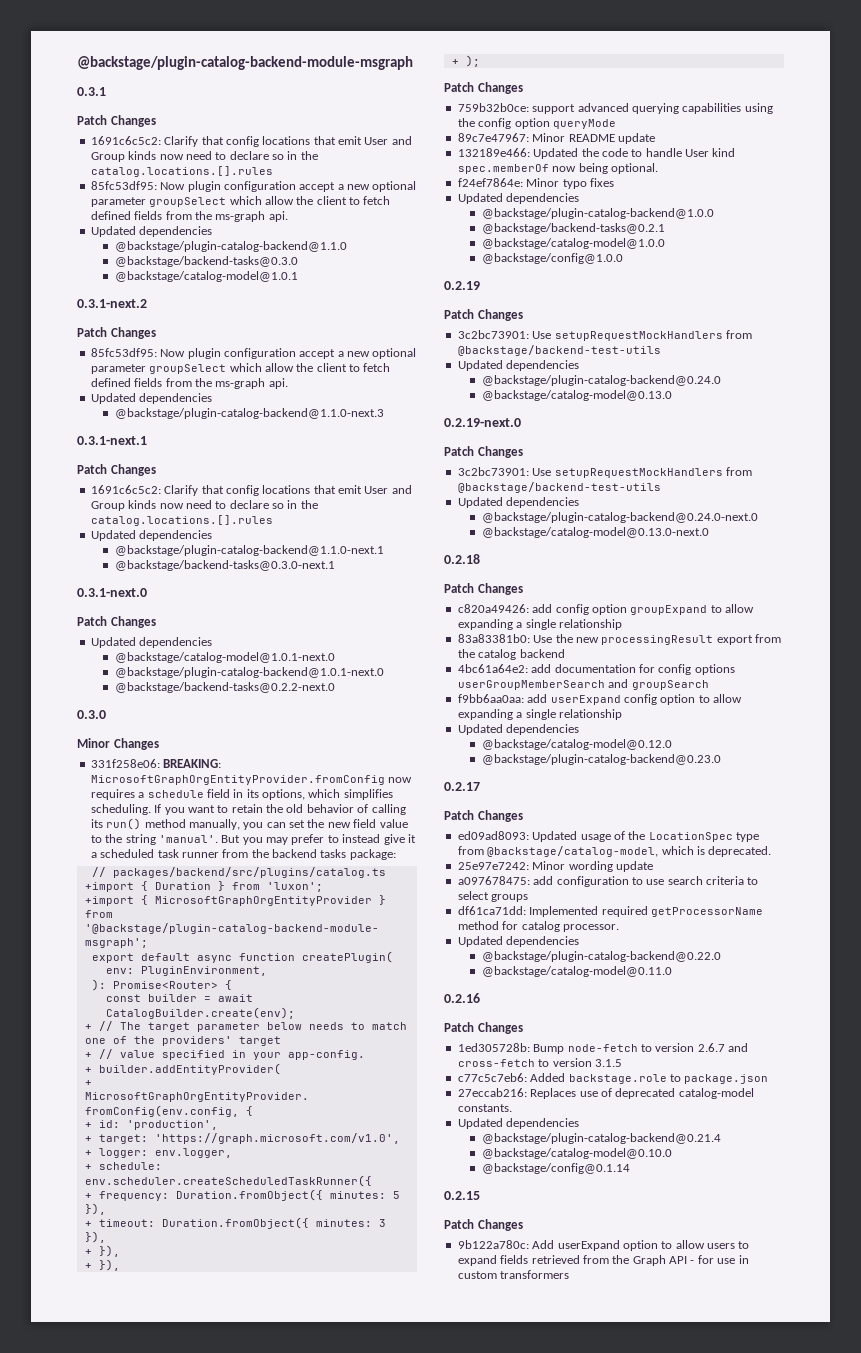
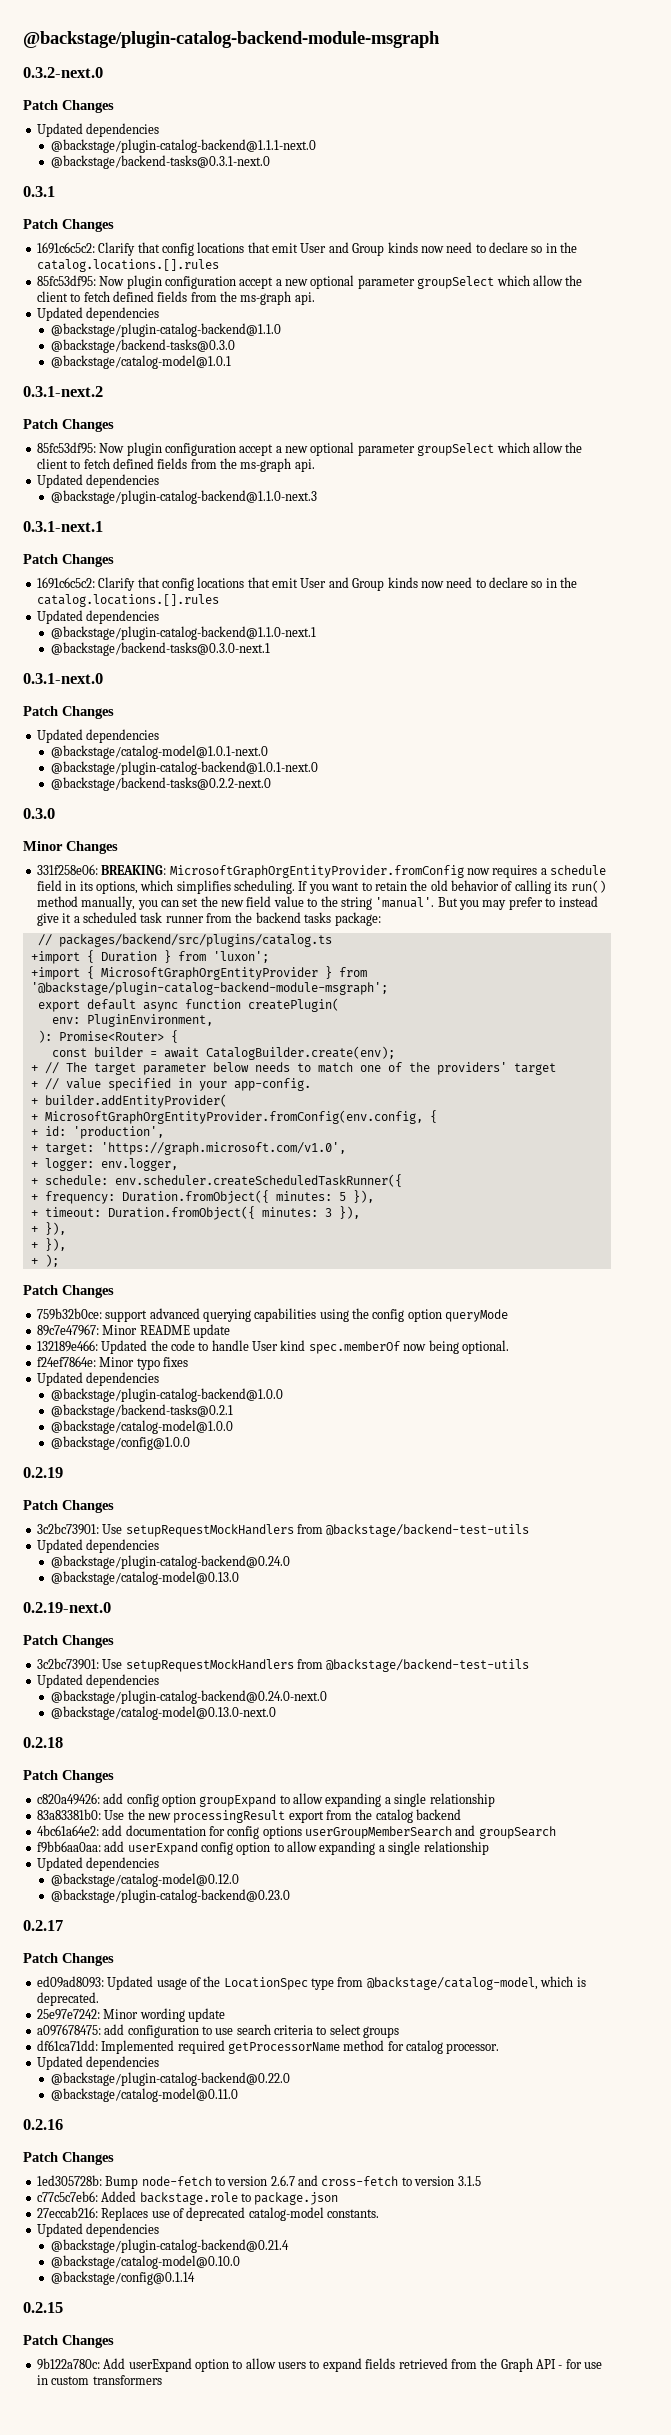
+ 0.3.2-next.0
+ Patch Changes
+ Updated dependencies
+ @backstage/plugin-catalog-backend@1.1.1-next.0
+ @backstage/backend-tasks@0.3.1-next.0

